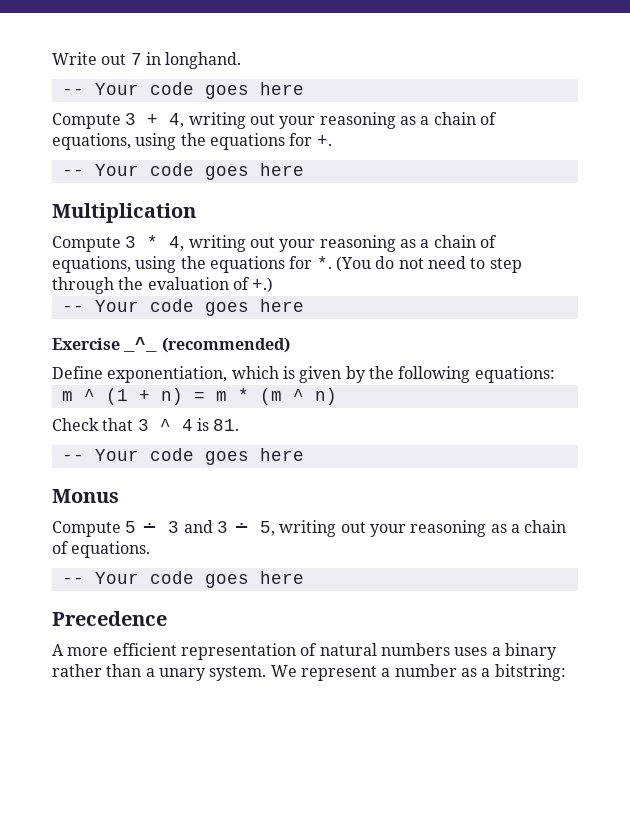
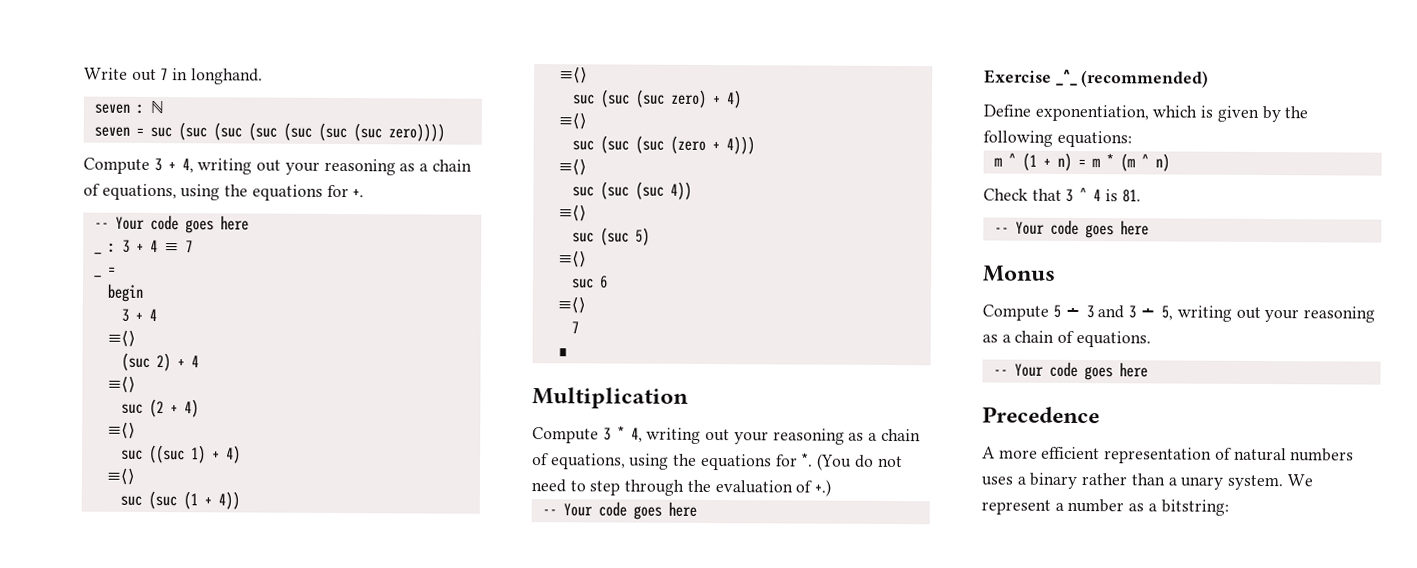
  Write out 7 in longhand.
- -- Your code goes here
+ seven : ℕ
+ seven = suc (suc (suc (suc (suc (suc (suc zero))))
+ _ : 3 + 4 ≡ 7
+ _ =
+ begin
+ 3 + 4
+ ≡⟨⟩
+ (suc 2) + 4
+ ≡⟨⟩
+ suc (2 + 4)
+ ≡⟨⟩
+ suc ((suc 1) + 4)
+ ≡⟨⟩
+ suc (suc (1 + 4))
+ ≡⟨⟩
+ suc (suc (suc zero) + 4)
+ ≡⟨⟩
+ suc (suc (suc (zero + 4)))
+ ≡⟨⟩
+ suc (suc (suc 4))
+ ≡⟨⟩
+ suc (suc 5)
+ ≡⟨⟩
+ suc 6
+ ≡⟨⟩
+ 7
+ ∎

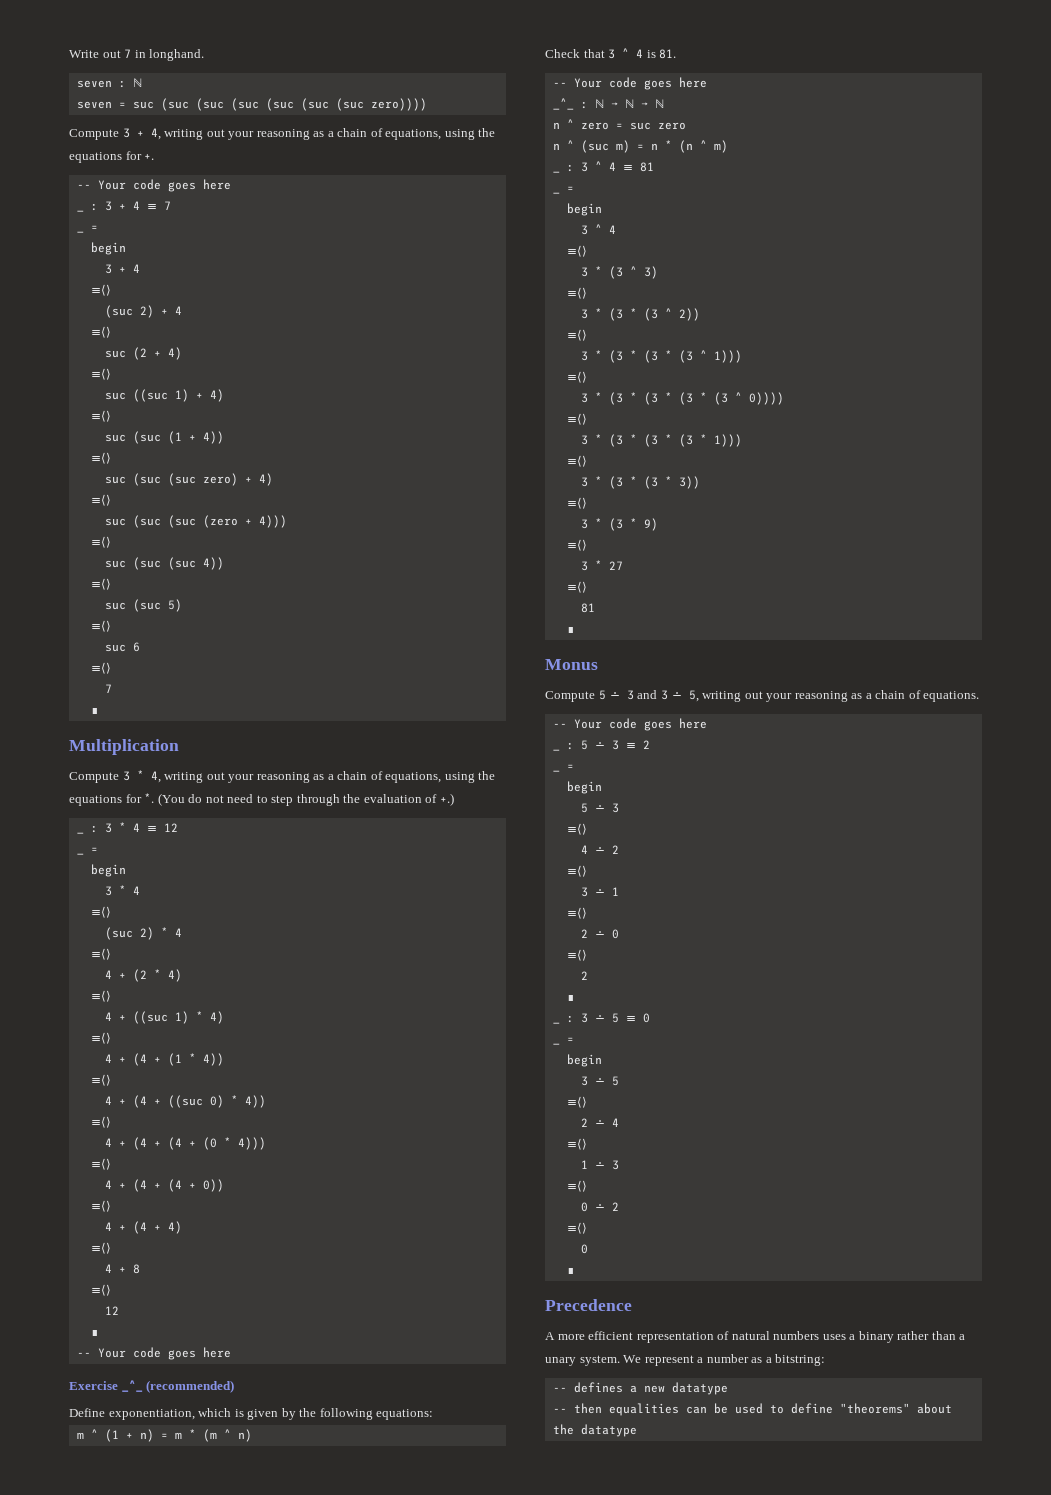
+ _ : 3 * 4 ≡ 12
+ _ =
+ begin
+ 3 * 4
+ ≡⟨⟩
+ (suc 2) * 4
+ ≡⟨⟩
+ 4 + (2 * 4)
+ ≡⟨⟩
+ 4 + ((suc 1) * 4)
+ ≡⟨⟩
+ 4 + (4 + (1 * 4))
+ ≡⟨⟩
+ 4 + (4 + ((suc 0) * 4))
+ ≡⟨⟩
+ 4 + (4 + (4 + (0 * 4)))
+ ≡⟨⟩
+ 4 + (4 + (4 + 0))
+ ≡⟨⟩
+ 4 + (4 + 4)
+ ≡⟨⟩
+ 4 + 8
+ ≡⟨⟩
+ 12
+ ∎
+ _^_ : ℕ → ℕ → ℕ
+ n ^ zero = suc zero
+ n ^ (suc m) = n * (n ^ m)
+ _ : 3 ^ 4 ≡ 81
+ _ =
+ begin
+ 3 ^ 4
+ ≡⟨⟩
+ 3 * (3 ^ 3)
+ ≡⟨⟩
+ 3 * (3 * (3 ^ 2))
+ ≡⟨⟩
+ 3 * (3 * (3 * (3 ^ 1)))
+ ≡⟨⟩
+ 3 * (3 * (3 * (3 * (3 ^ 0))))
+ ≡⟨⟩
+ 3 * (3 * (3 * (3 * 1)))
+ ≡⟨⟩
+ 3 * (3 * (3 * 3))
+ ≡⟨⟩
+ 3 * (3 * 9)
+ ≡⟨⟩
+ 3 * 27
+ ≡⟨⟩
+ 81
+ ∎
+ _ : 5 ∸ 3 ≡ 2
+ _ =
+ begin
+ 5 ∸ 3
+ ≡⟨⟩
+ 4 ∸ 2
+ ≡⟨⟩
+ 3 ∸ 1
+ ≡⟨⟩
+ 2 ∸ 0
+ ≡⟨⟩
+ 2
+ ∎
+ _ : 3 ∸ 5 ≡ 0
+ _ =
+ begin
+ 3 ∸ 5
+ ≡⟨⟩
+ 2 ∸ 4
+ ≡⟨⟩
+ 1 ∸ 3
+ ≡⟨⟩
+ 0 ∸ 2
+ ≡⟨⟩
+ 0
+ ∎
+ -- defines a new datatype
+ -- then equalities can be used to define "theorems" about the datatype

